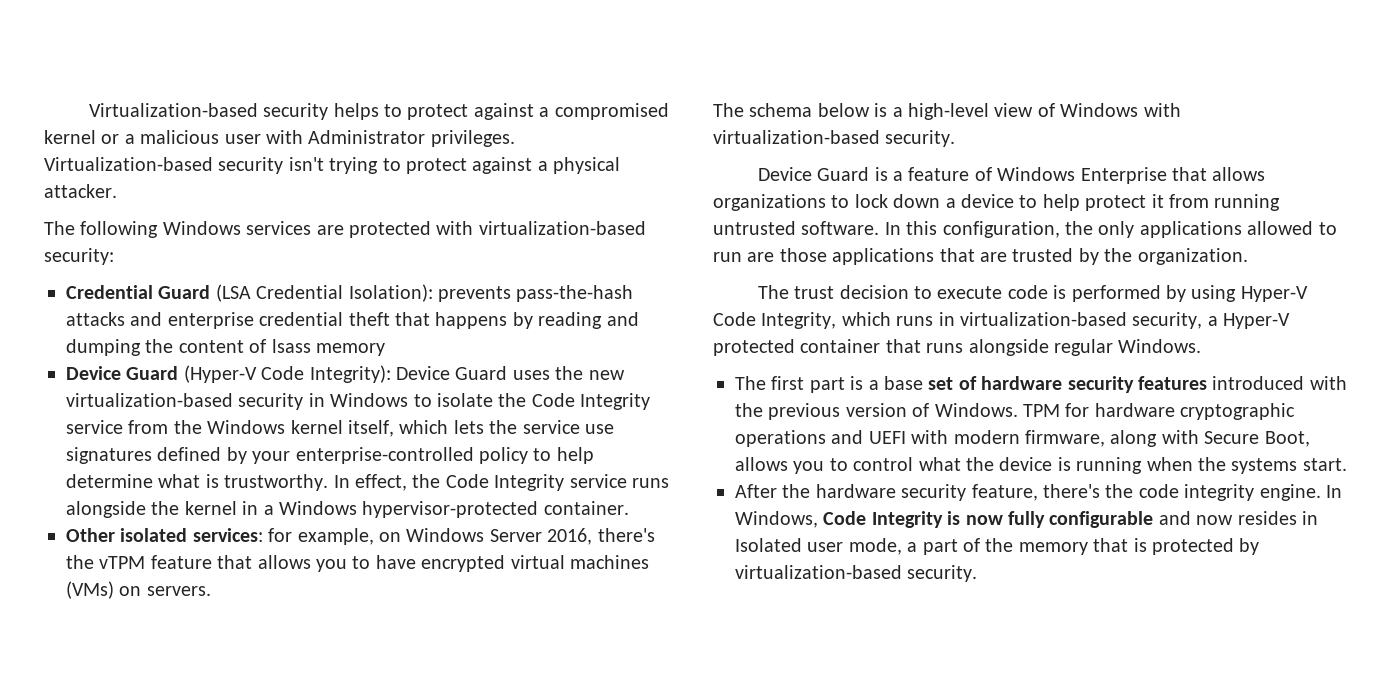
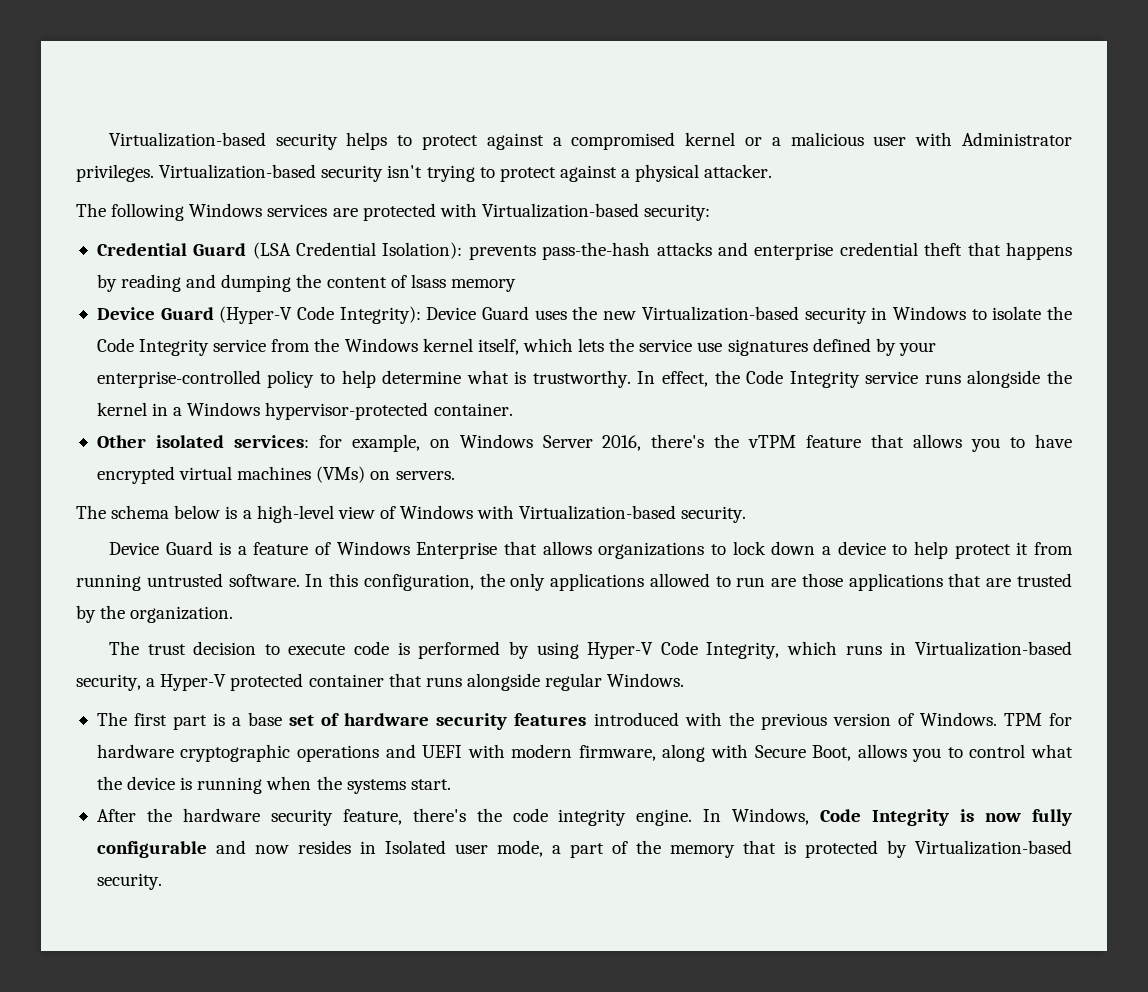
- The following Windows services are protected with virtualization-based security:
+ The following Windows services are protected with Virtualization-based security:
- Device Guard (Hyper-V Code Integrity): Device Guard uses the new virtualization-based security in Windows to isolate the Code Integrity service from the Windows kernel itself, which lets the service use signatures defined by your enterprise-controlled policy to help determine what is trustworthy.
+ Device Guard (Hyper-V Code Integrity): Device Guard uses the new Virtualization-based security in Windows to isolate the Code Integrity service from the Windows kernel itself, which lets the service use signatures defined by your enterprise-controlled policy to help determine what is trustworthy.
- The schema below is a high-level view of Windows with virtualization-based security.
+ The schema below is a high-level view of Windows with Virtualization-based security.
- The trust decision to execute code is performed by using Hyper-V Code Integrity, which runs in virtualization-based security, a Hyper-V protected container that runs alongside regular Windows.
+ The trust decision to execute code is performed by using Hyper-V Code Integrity, which runs in Virtualization-based security, a Hyper-V protected container that runs alongside regular Windows.
- In Windows, Code Integrity is now fully configurable and now resides in Isolated user mode, a part of the memory that is protected by virtualization-based security.
+ In Windows, Code Integrity is now fully configurable and now resides in Isolated user mode, a part of the memory that is protected by Virtualization-based security.

